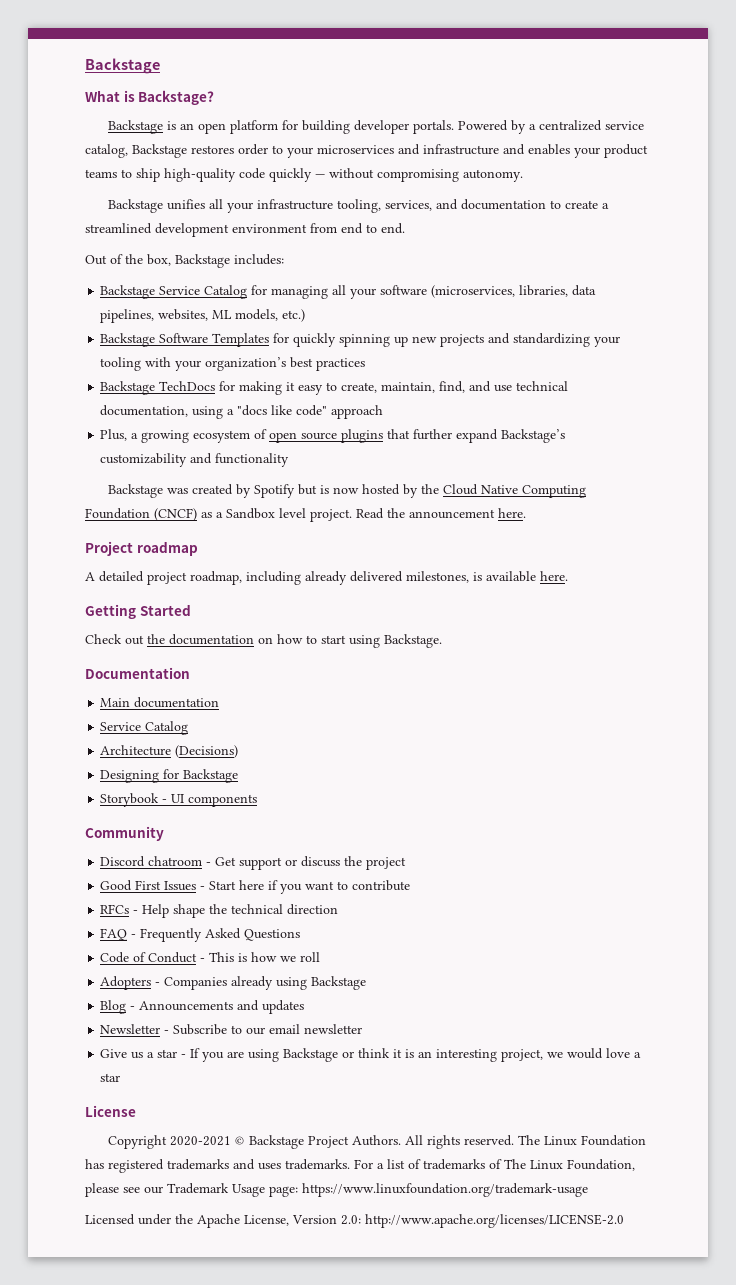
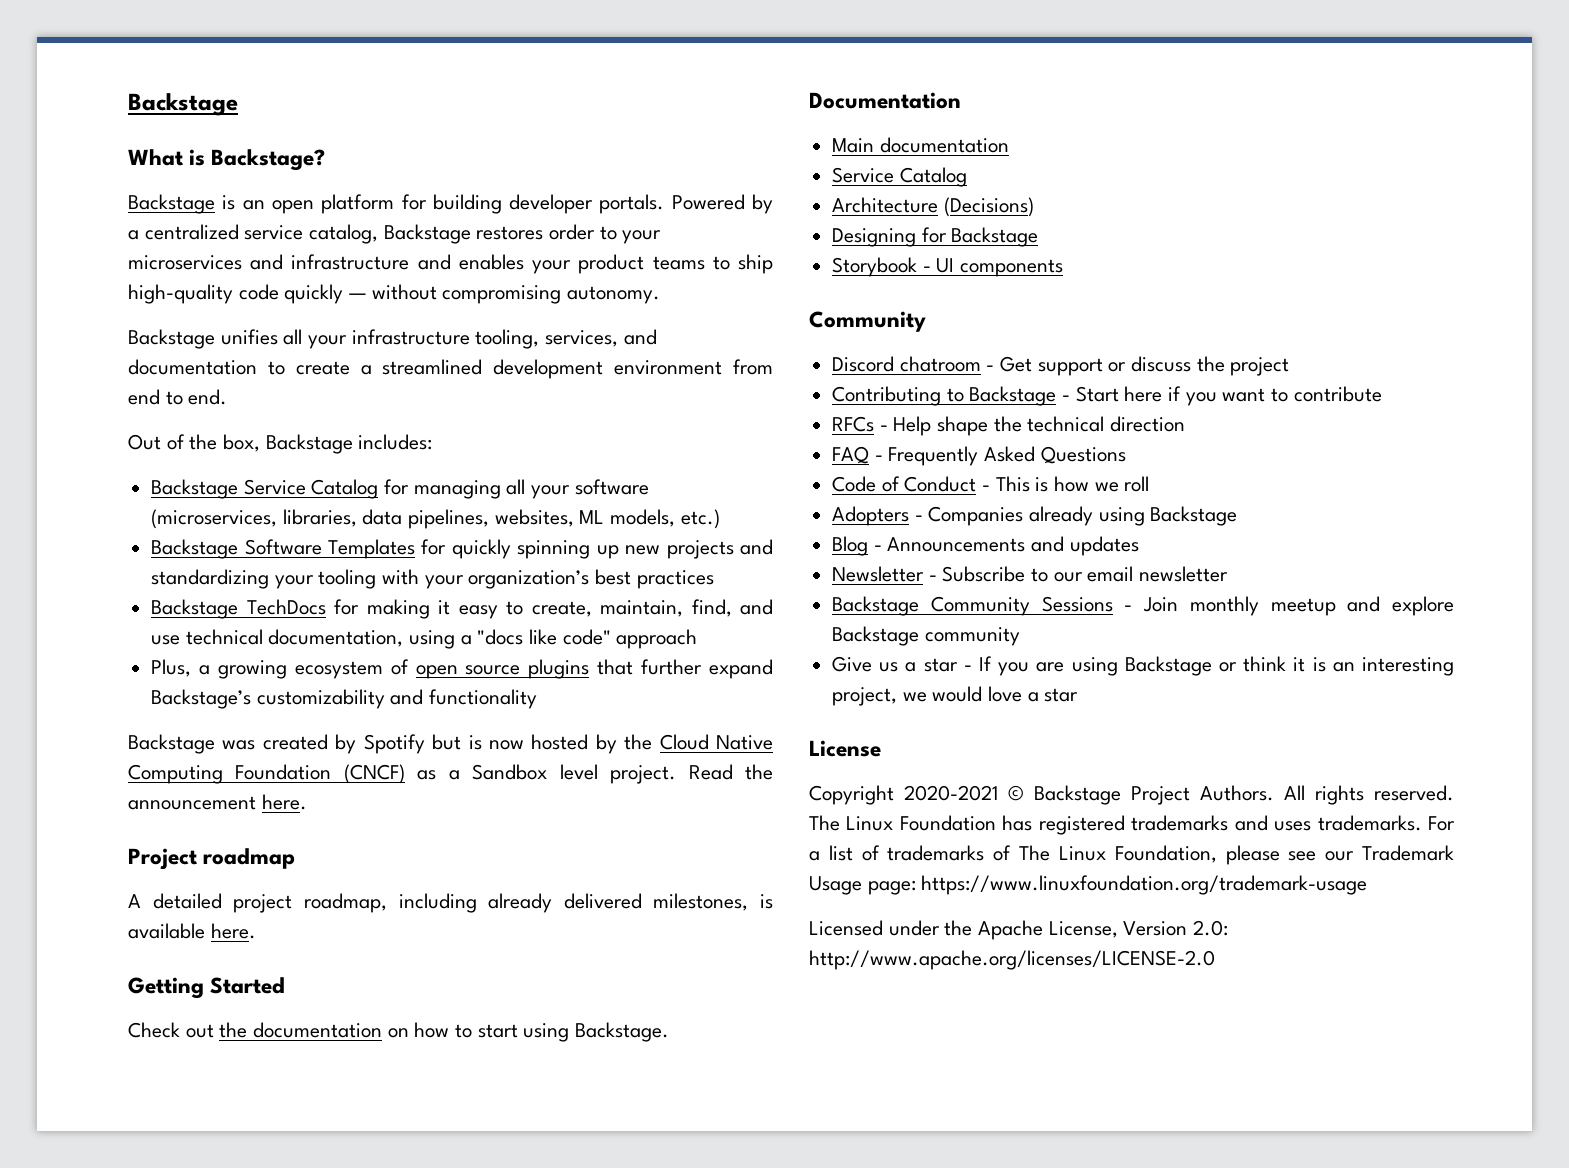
- Good First Issues - Start here if you want to contribute
+ Contributing to Backstage - Start here if you want to contribute
+ Backstage Community Sessions - Join monthly meetup and explore Backstage community

